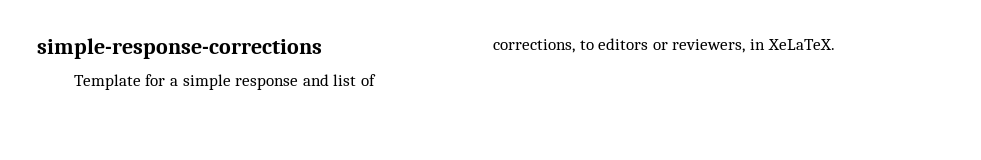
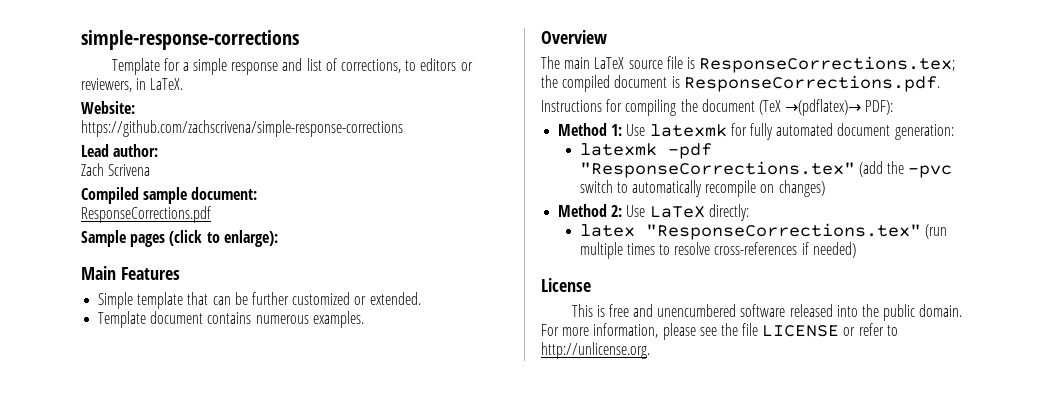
- Template for a simple response and list of corrections, to editors or reviewers, in XeLaTeX.
+ Template for a simple response and list of corrections, to editors or reviewers, in LaTeX.
+ Website:
+ https://github.com/zachscrivena/simple-response-corrections
+ Lead author:
+ Zach Scrivena
+ Compiled sample document:
+ ResponseCorrections.pdf
+ Sample pages (click to enlarge):
+ Main Features
+ Simple template that can be further customized or extended.
+ Template document contains numerous examples.
+ Overview
+ The main LaTeX source file is ResponseCorrections.tex; the compiled document is ResponseCorrections.pdf.
+ Instructions for compiling the document (TeX →(pdflatex)→ PDF):
+ Method 1: Use latexmk for fully automated document generation:
+ latexmk -pdf "ResponseCorrections.tex" (add the -pvc switch to automatically recompile on changes)
+ Method 2: Use LaTeX directly:
+ latex "ResponseCorrections.tex" (run multiple times to resolve cross-references if needed)
+ License
+ This is free and unencumbered software released into the public domain. For more information, please see the file LICENSE or refer to http://unlicense.org.

